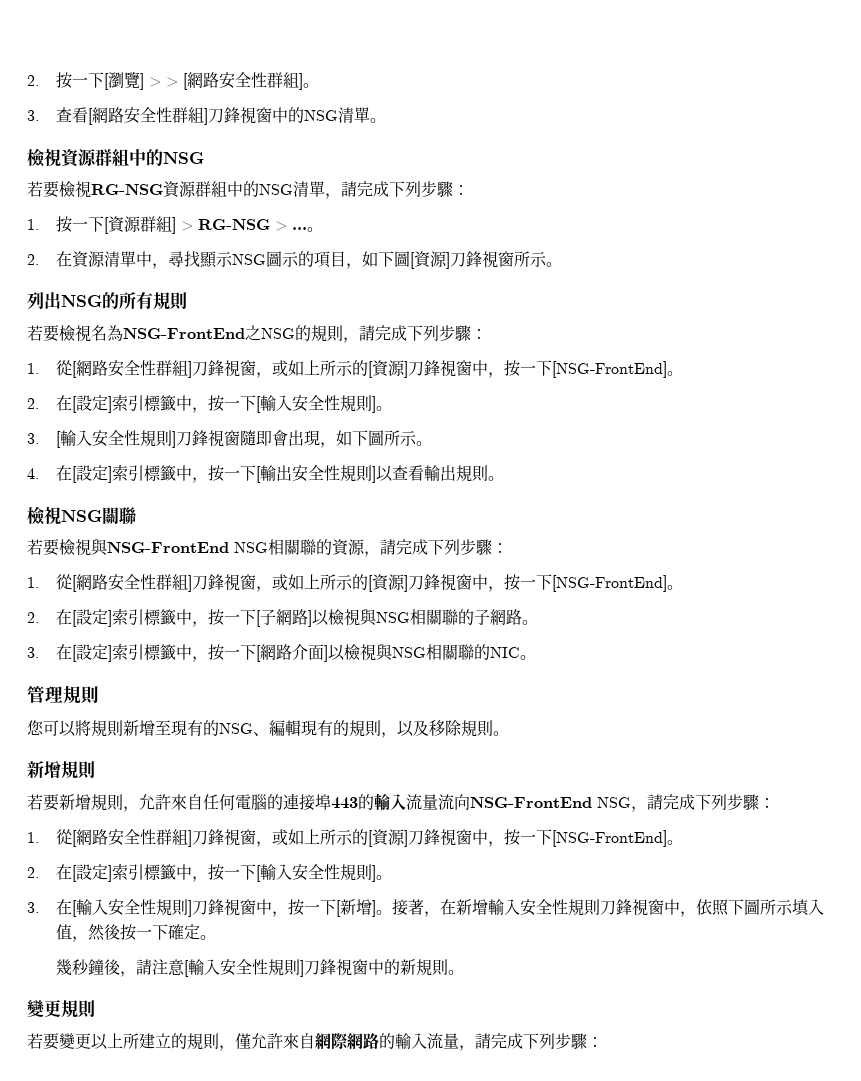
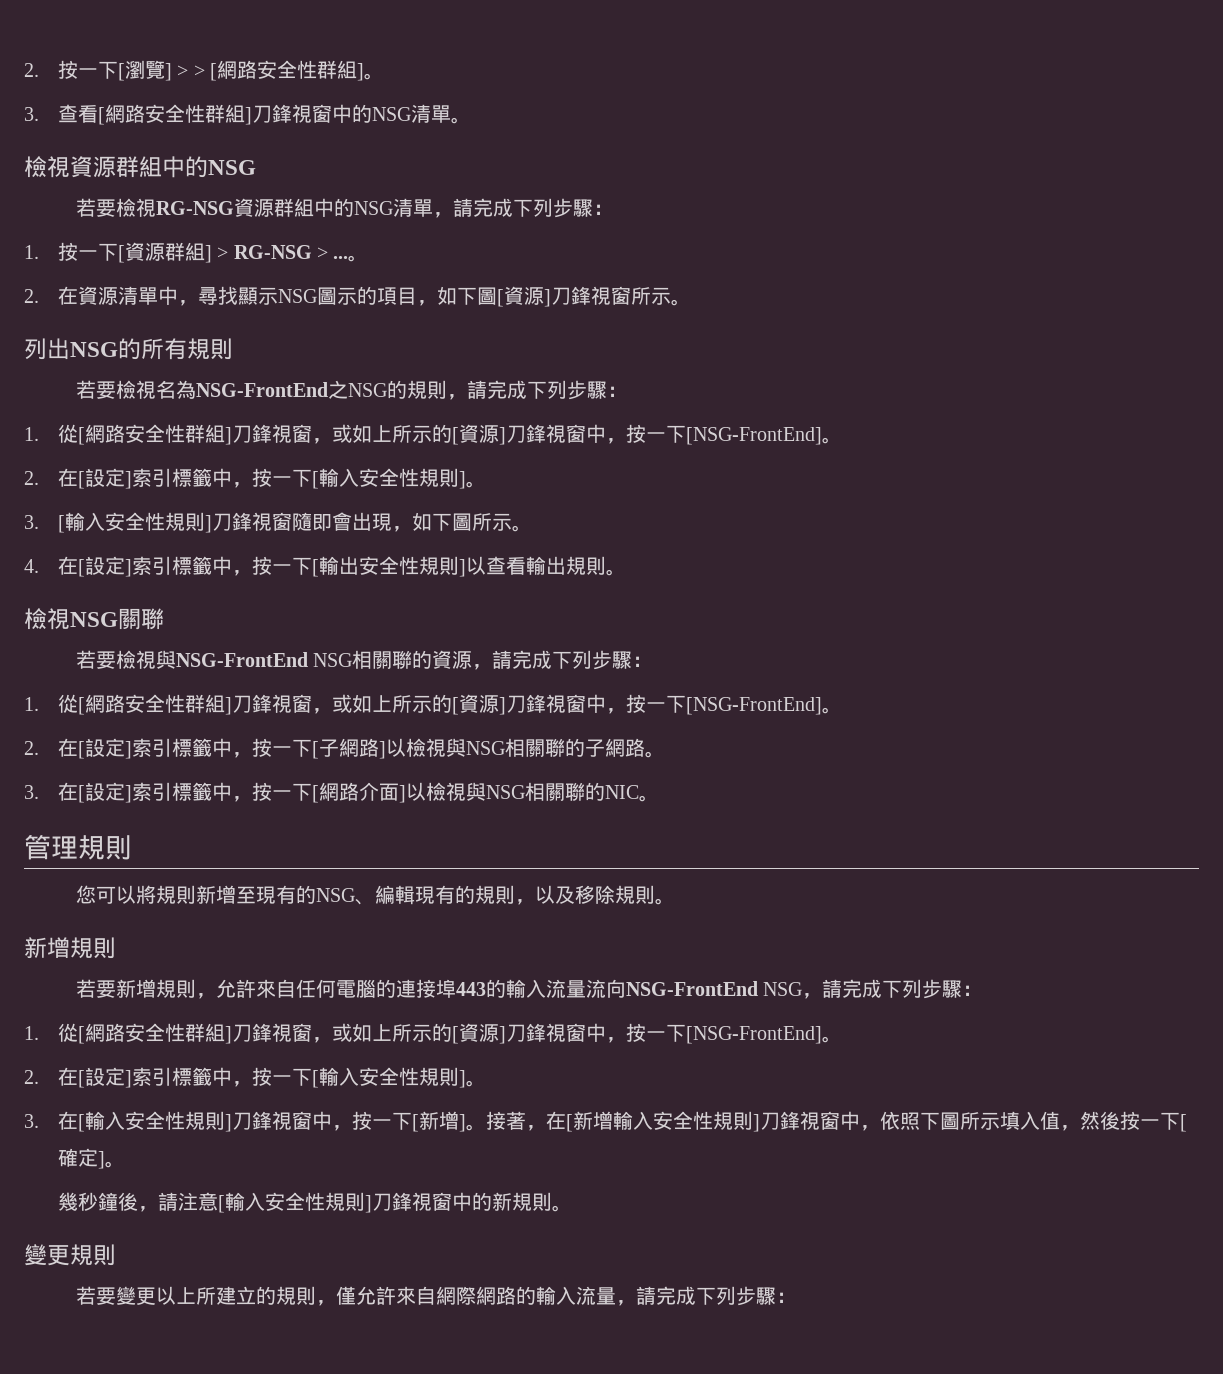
- 接著，在新增輸入安全性規則刀鋒視窗中，依照下圖所示填入值，然後按一下確定。
+ 接著，在[新增輸入安全性規則]刀鋒視窗中，依照下圖所示填入值，然後按一下[確定]。

